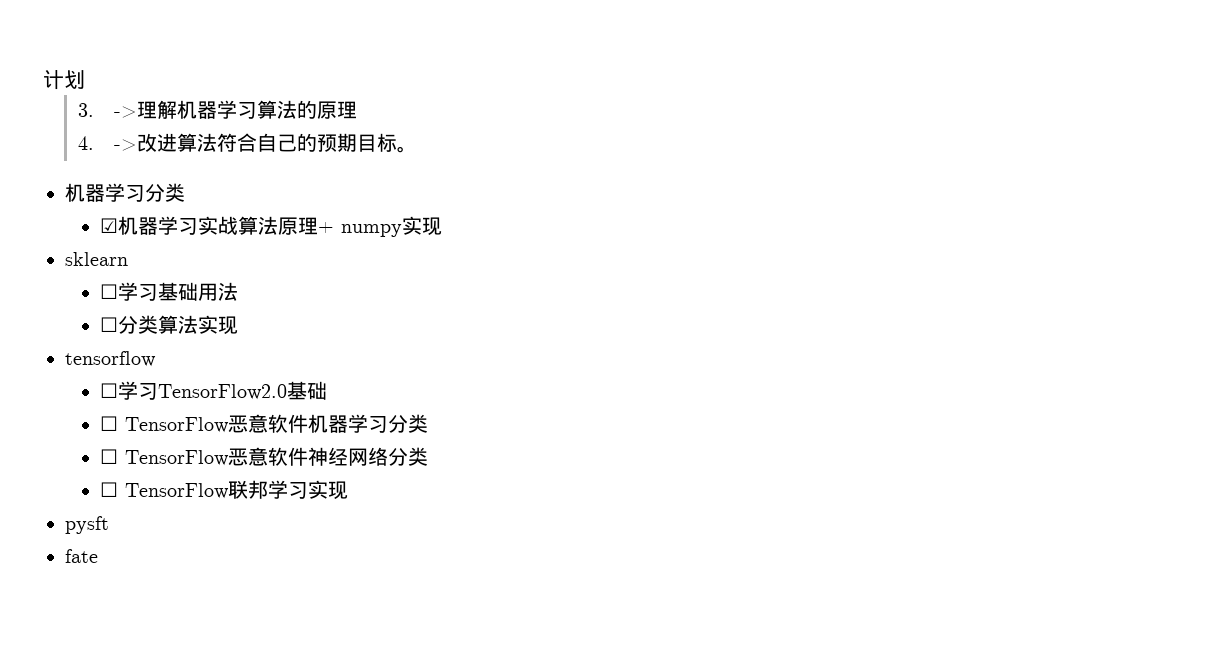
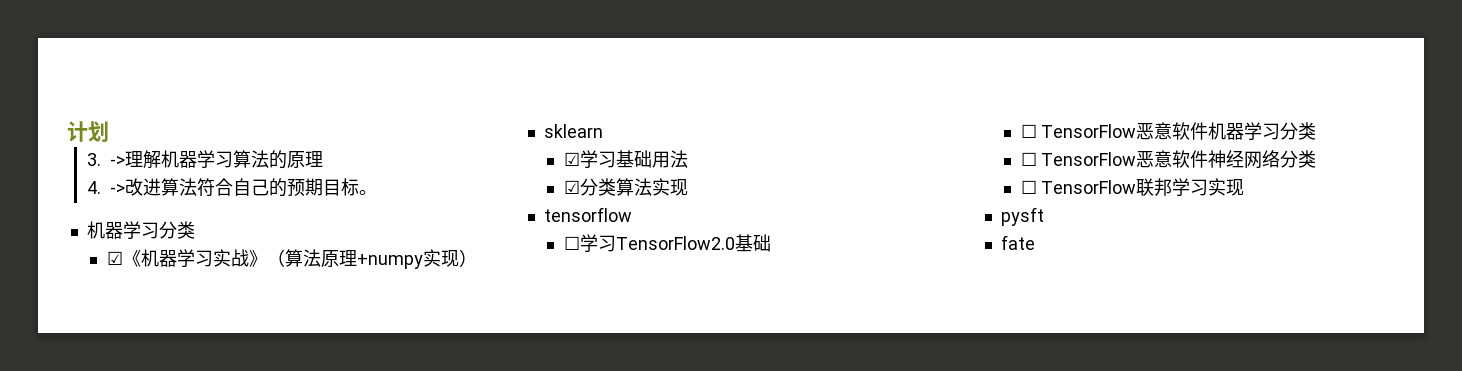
- ☑机器学习实战算法原理+ numpy实现
+ ☑《机器学习实战》（算法原理+numpy实现）
- ☐学习基础用法
+ ☑学习基础用法
- ☐分类算法实现
+ ☑分类算法实现

